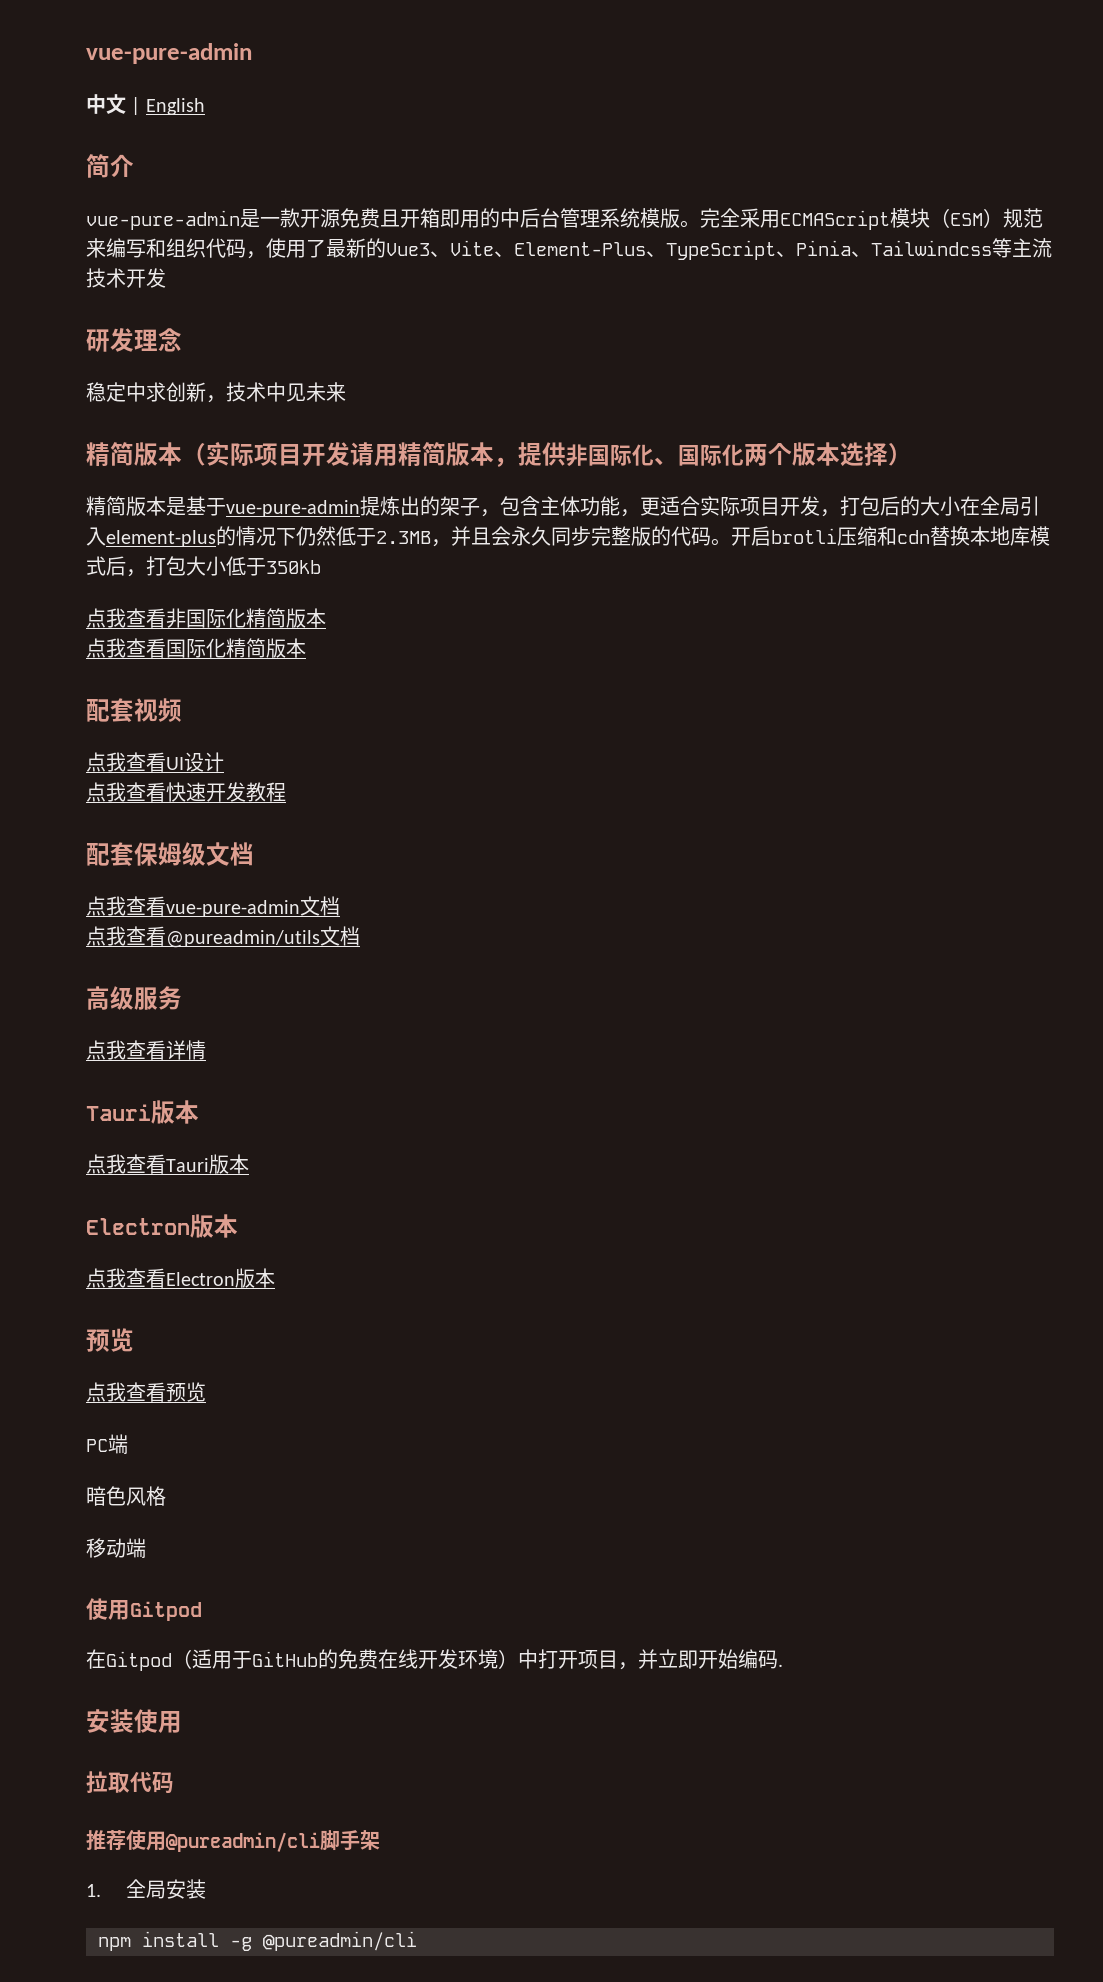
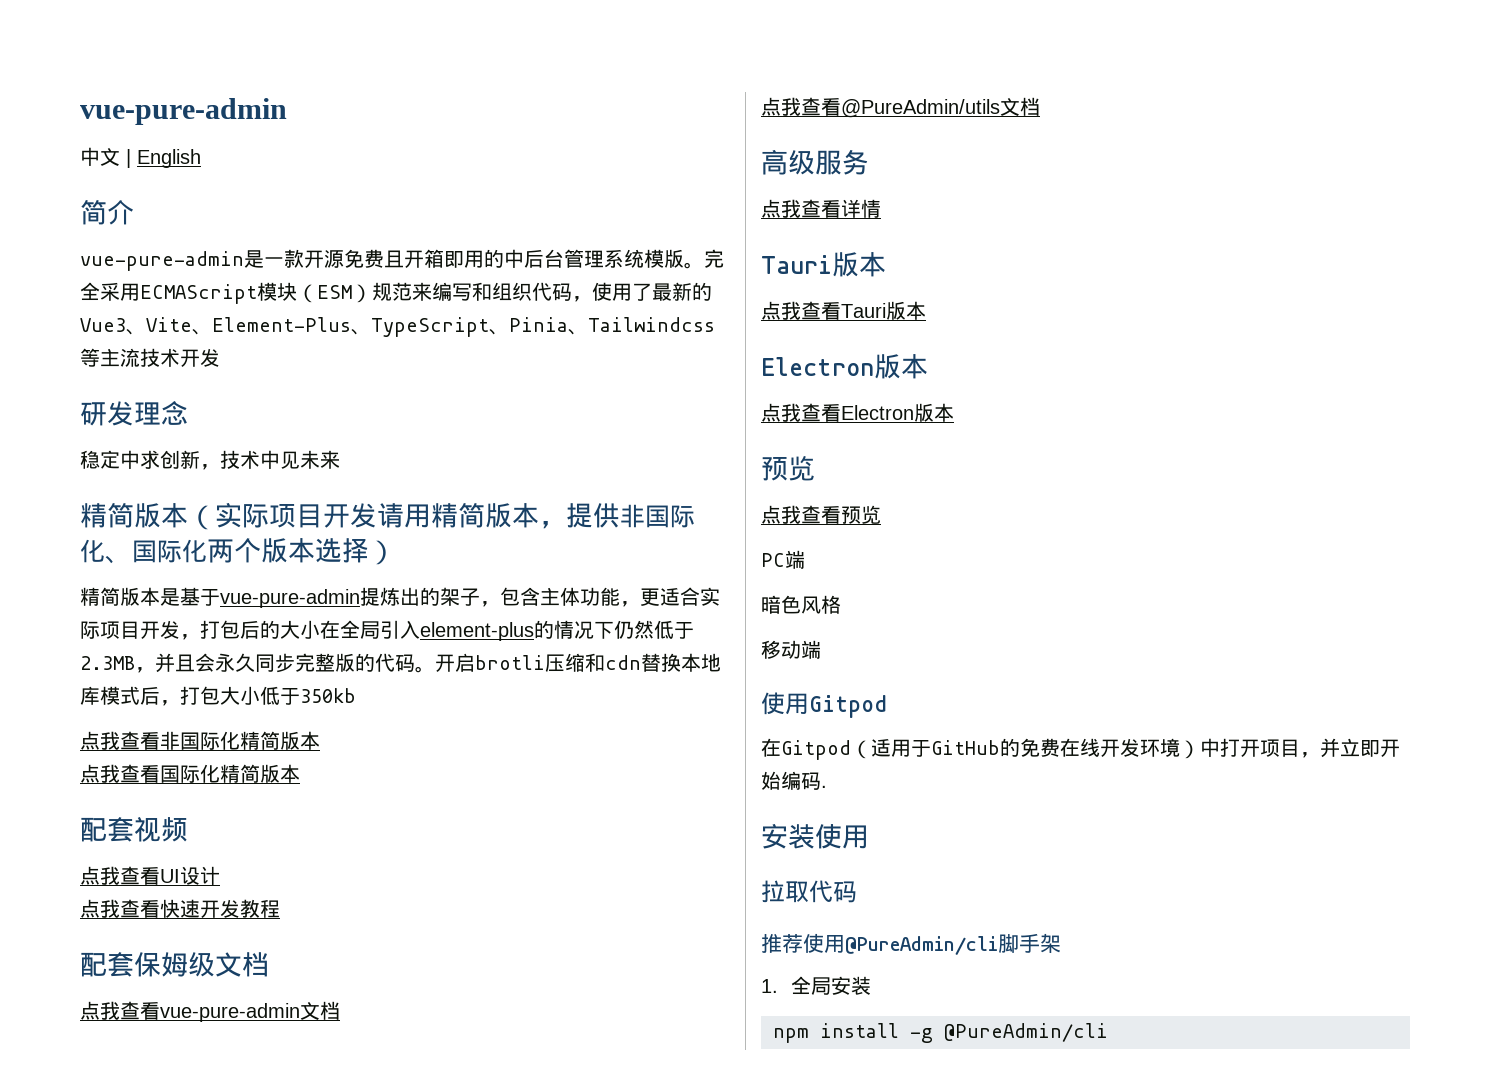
- 点我查看@pureadmin/utils文档
+ 点我查看@PureAdmin/utils文档
- 推荐使用@pureadmin/cli脚手架
+ 推荐使用@PureAdmin/cli脚手架
- npm install -g @pureadmin/cli
+ npm install -g @PureAdmin/cli

